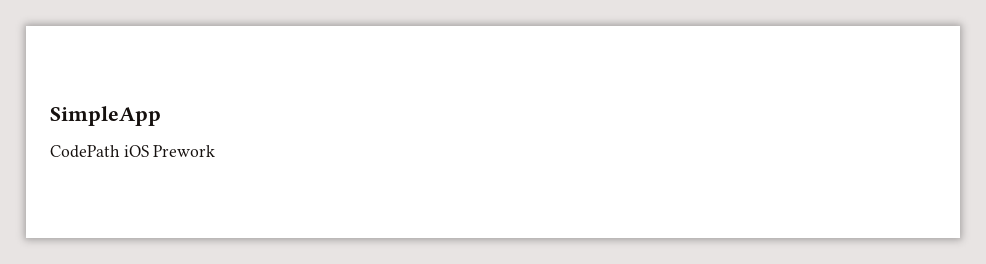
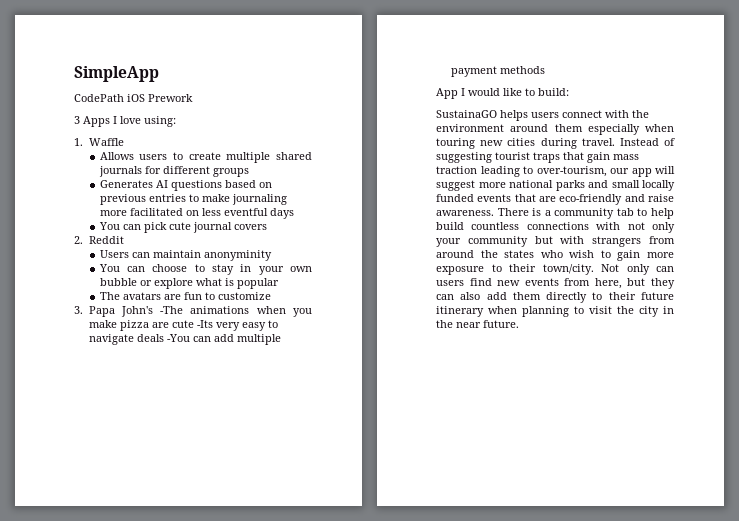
+ 3 Apps I love using:
+ 1. Waffle
+ Allows users to create multiple shared journals for different groups
+ Generates AI questions based on previous entries to make journaling more facilitated on less eventful days
+ You can pick cute journal covers
+ 2. Reddit
+ Users can maintain anonyminity
+ You can choose to stay in your own bubble or explore what is popular
+ The avatars are fun to customize
+ 3. Papa John's -The animations when you make pizza are cute -Its very easy to navigate deals -You can add multiple payment methods
+ App I would like to build:
+ SustainaGO helps users connect with the environment around them especially when touring new cities during travel. Instead of suggesting tourist traps that gain mass traction leading to over-tourism, our app will suggest more national parks and small locally funded events that are eco-friendly and raise awareness. There is a community tab to help build countless connections with not only your community but with strangers from around the states who wish to gain more exposure to their town/city. Not only can users find new events from here, but they can also add them directly to their future itinerary when planning to visit the city in the near future.

